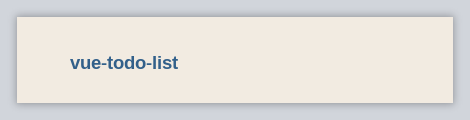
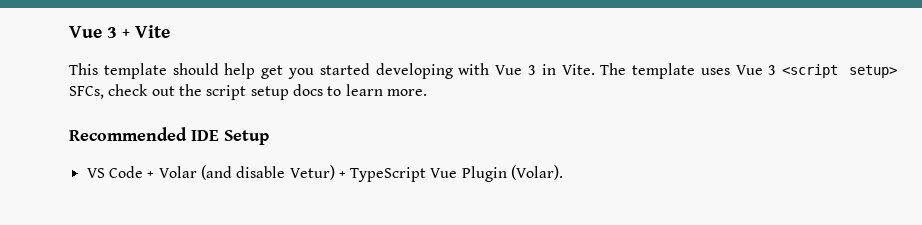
- vue-todo-list
+ Vue 3 + Vite
+ This template should help get you started developing with Vue 3 in Vite. The template uses Vue 3 <script setup> SFCs, check out the script setup docs to learn more.
+ Recommended IDE Setup
+ VS Code + Volar (and disable Vetur) + TypeScript Vue Plugin (Volar).

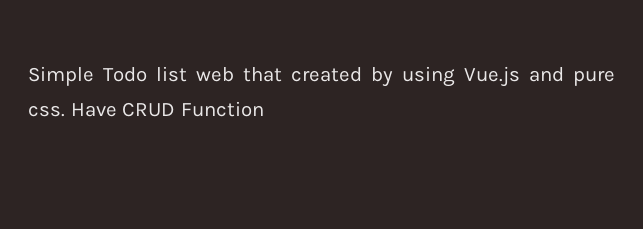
- Vue 3 + Vite
- This template should help get you started developing with Vue 3 in Vite. The template uses Vue 3 <script setup> SFCs, check out the script setup docs to learn more.
- Recommended IDE Setup
- VS Code + Volar (and disable Vetur) + TypeScript Vue Plugin (Volar).
+ Simple Todo list web that created by using Vue.js and pure css. Have CRUD Function

